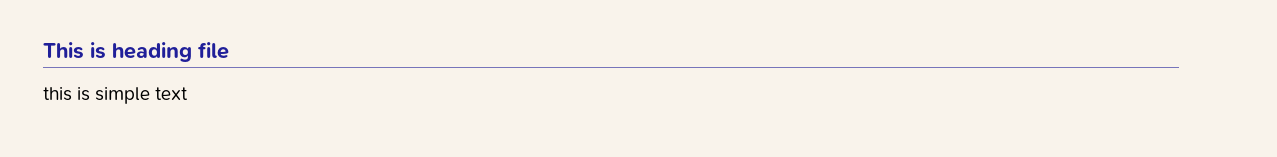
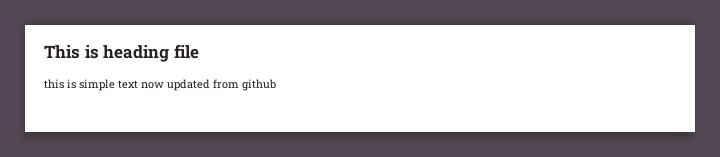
- this is simple text
+ this is simple text now updated from github

